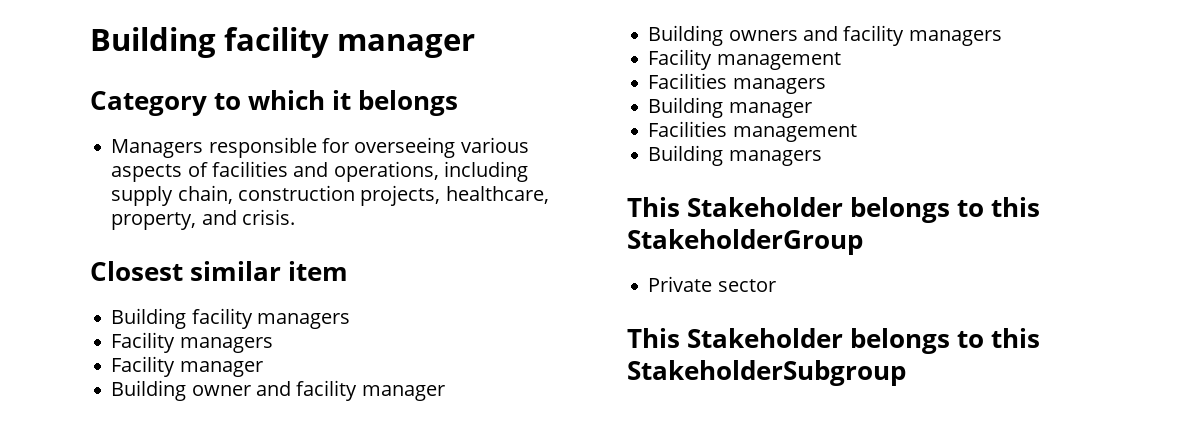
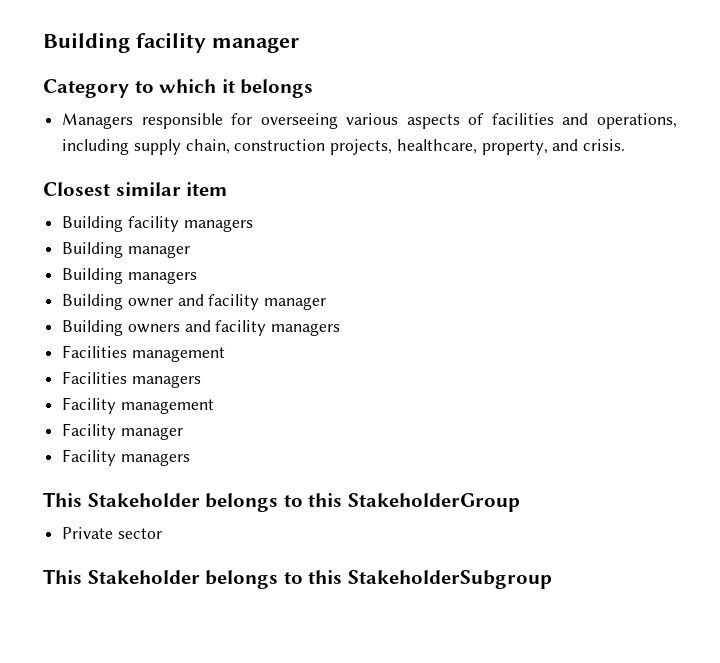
- Facility managers
- Facility manager
+ Building manager
+ Building managers
- Facility management
+ Facilities management
- Building manager
- Facilities management
- Building managers
+ Facility management
+ Facility manager
+ Facility managers

